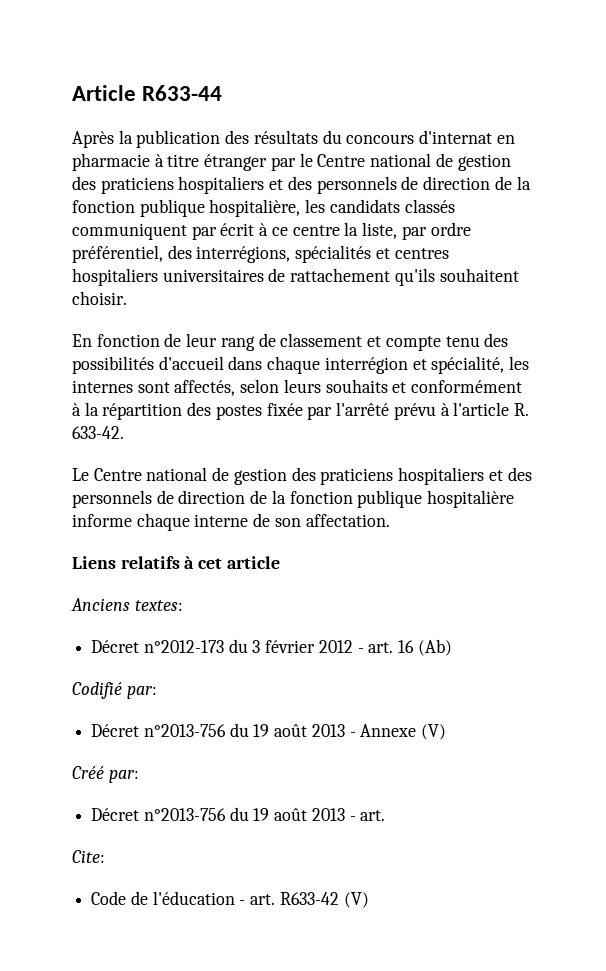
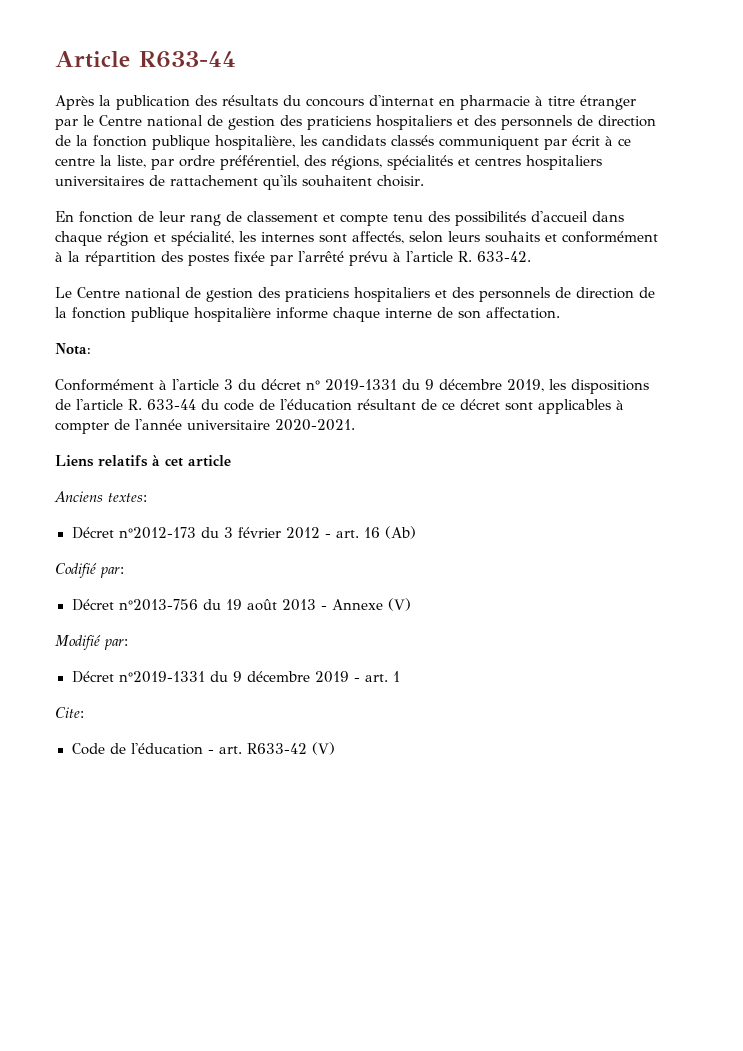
- Après la publication des résultats du concours d'internat en pharmacie à titre étranger par le Centre national de gestion des praticiens hospitaliers et des personnels de direction de la fonction publique hospitalière, les candidats classés communiquent par écrit à ce centre la liste, par ordre préférentiel, des interrégions, spécialités et centres hospitaliers universitaires de rattachement qu'ils souhaitent choisir.
+ Après la publication des résultats du concours d'internat en pharmacie à titre étranger par le Centre national de gestion des praticiens hospitaliers et des personnels de direction de la fonction publique hospitalière, les candidats classés communiquent par écrit à ce centre la liste, par ordre préférentiel, des régions, spécialités et centres hospitaliers universitaires de rattachement qu'ils souhaitent choisir.
- En fonction de leur rang de classement et compte tenu des possibilités d'accueil dans chaque interrégion et spécialité, les internes sont affectés, selon leurs souhaits et conformément à la répartition des postes fixée par l'arrêté prévu à l'article R. 633-42.
+ En fonction de leur rang de classement et compte tenu des possibilités d'accueil dans chaque région et spécialité, les internes sont affectés, selon leurs souhaits et conformément à la répartition des postes fixée par l'arrêté prévu à l'article R. 633-42.
+ Nota:
+ Conformément à l'article 3 du décret n° 2019-1331 du 9 décembre 2019, les dispositions de l'article R. 633-44 du code de l'éducation résultant de ce décret sont applicables à compter de l'année universitaire 2020-2021.
- Créé par:
- Décret n°2013-756 du 19 août 2013 - art.
+ Modifié par:
+ Décret n°2019-1331 du 9 décembre 2019 - art. 1

